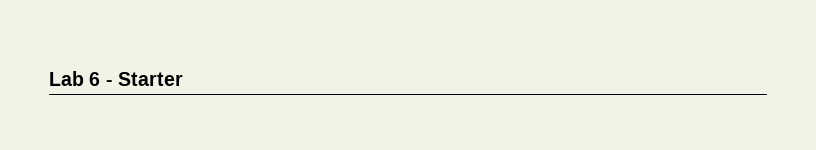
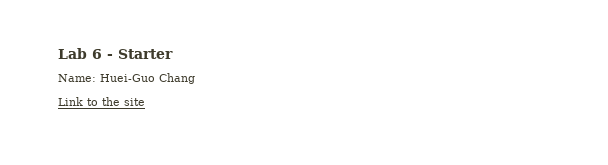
+ Name: Huei-Guo Chang
+ Link to the site

